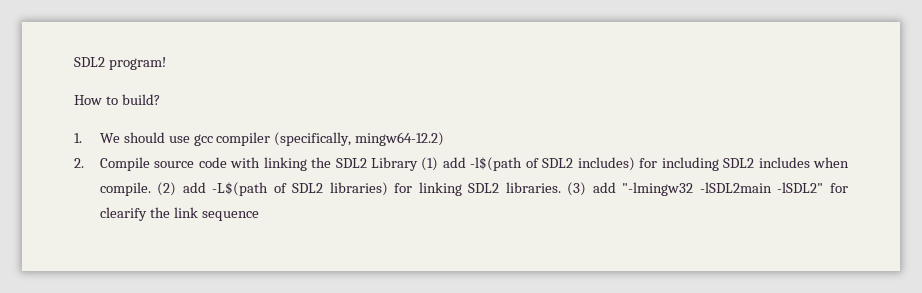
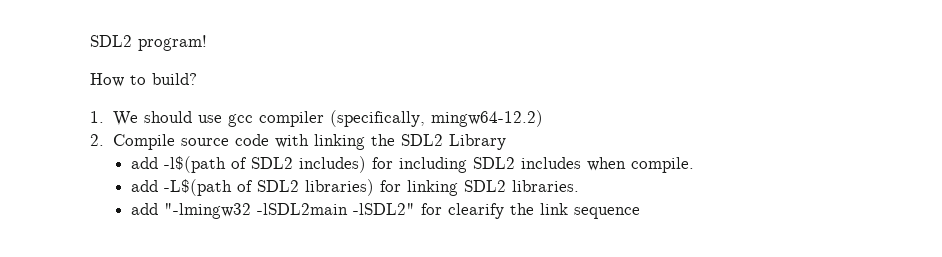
- 2. Compile source code with linking the SDL2 Library (1) add -l$(path of SDL2 includes) for including SDL2 includes when compile. (2) add -L$(path of SDL2 libraries) for linking SDL2 libraries. (3) add "-lmingw32 -lSDL2main -lSDL2" for clearify the link sequence
+ 2. Compile source code with linking the SDL2 Library
+ add -l$(path of SDL2 includes) for including SDL2 includes when compile.
+ add -L$(path of SDL2 libraries) for linking SDL2 libraries.
+ add "-lmingw32 -lSDL2main -lSDL2" for clearify the link sequence

